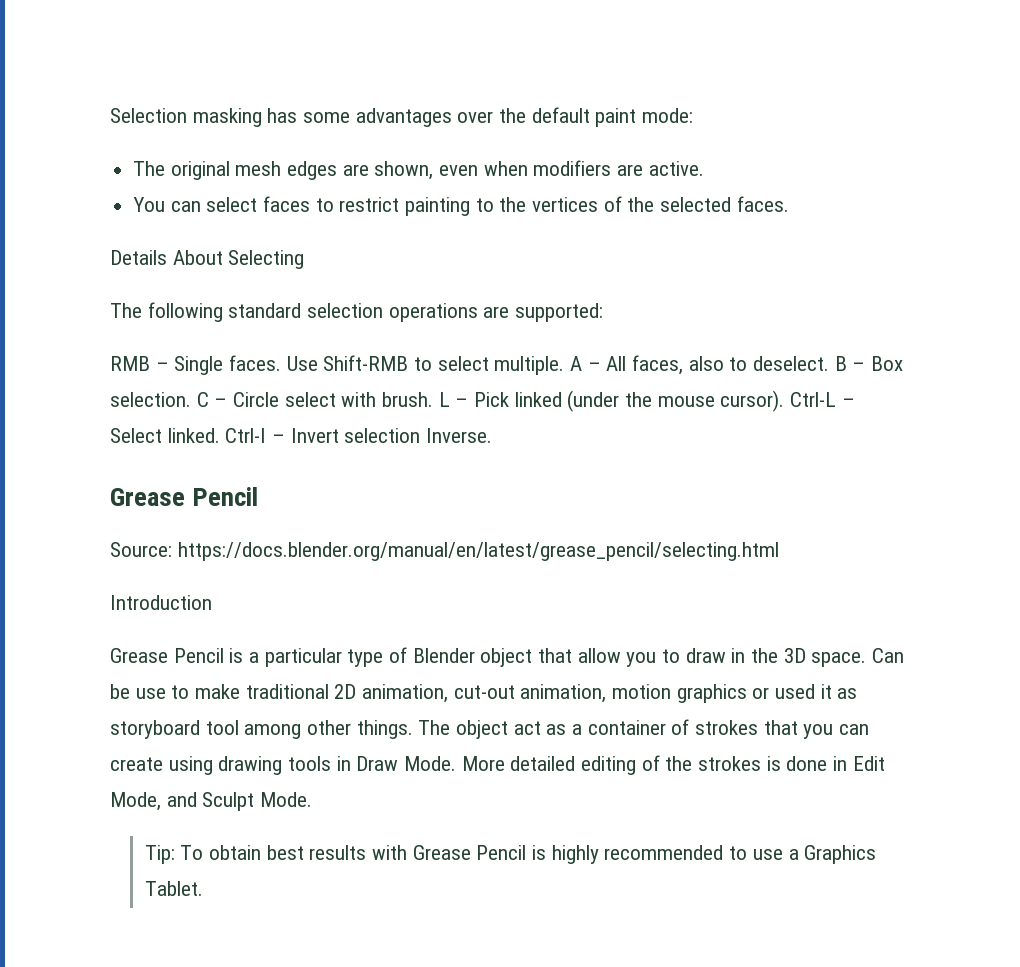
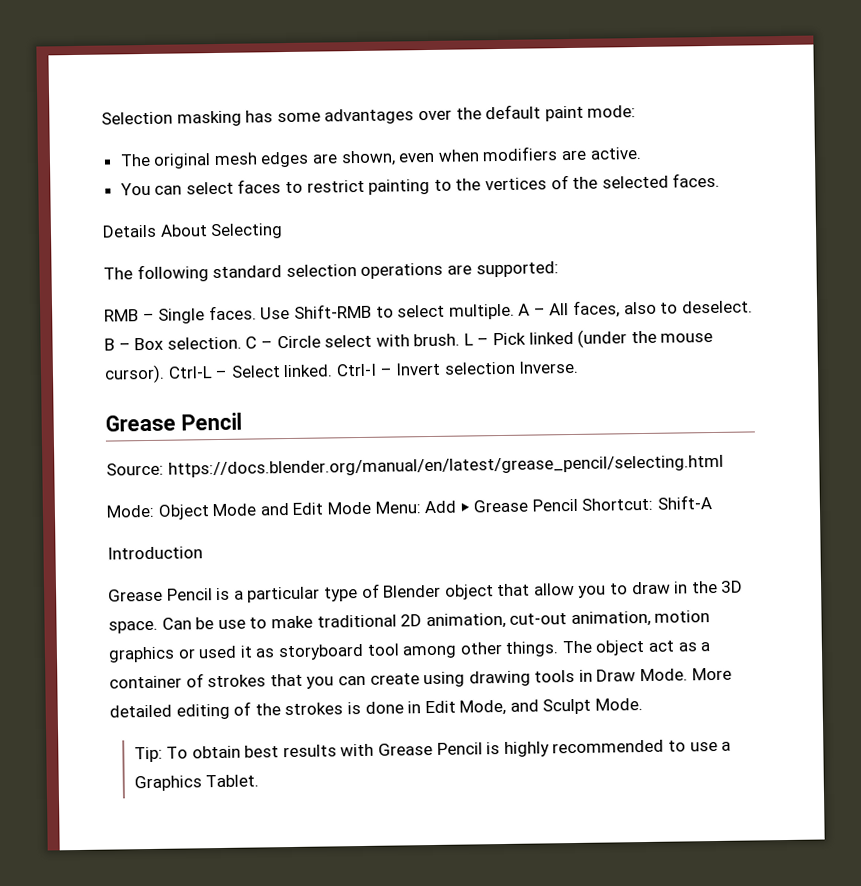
+ Mode: Object Mode and Edit Mode Menu: Add ‣ Grease Pencil Shortcut: Shift-A

